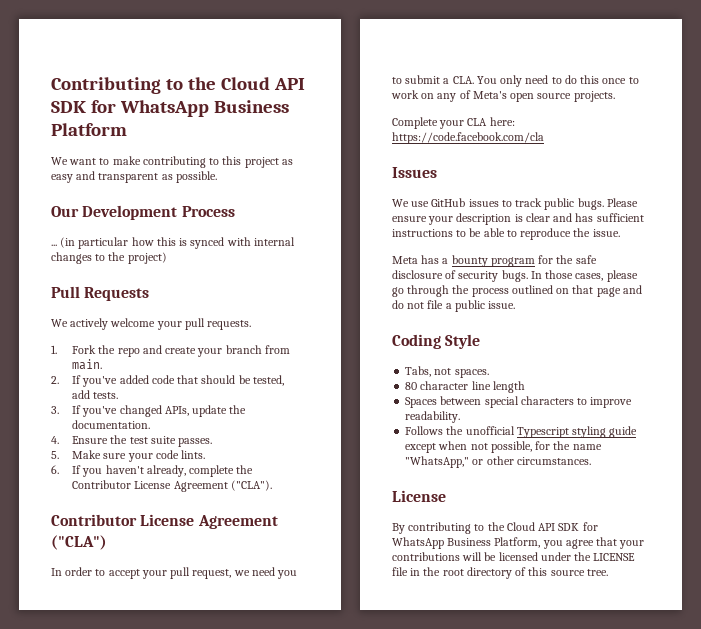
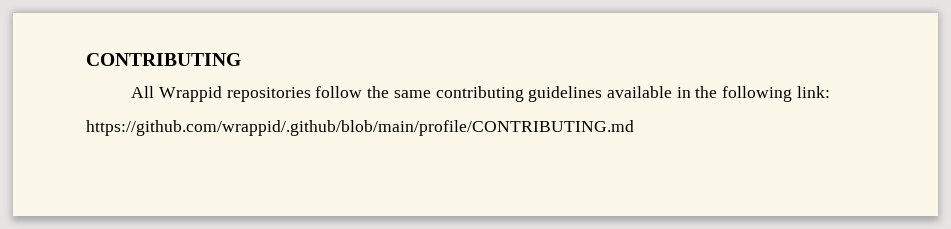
- Contributing to the Cloud API SDK for WhatsApp Business Platform
- We want to make contributing to this project as easy and transparent as possible.
- Our Development Process
- ... (in particular how this is synced with internal changes to the project)
- Pull Requests
- We actively welcome your pull requests.
- 1. Fork the repo and create your branch from main.
- 2. If you've added code that should be tested, add tests.
- 3. If you've changed APIs, update the documentation.
- 4. Ensure the test suite passes.
- 5. Make sure your code lints.
- 6. If you haven't already, complete the Contributor License Agreement ("CLA").
- Contributor License Agreement ("CLA")
- In order to accept your pull request, we need you to submit a CLA. You only need to do this once to work on any of Meta's open source projects.
- Complete your CLA here: https://code.facebook.com/cla
- Issues
- We use GitHub issues to track public bugs. Please ensure your description is clear and has sufficient instructions to be able to reproduce the issue.
- Meta has a bounty program for the safe disclosure of security bugs. In those cases, please go through the process outlined on that page and do not file a public issue.
- Coding Style
- Tabs, not spaces.
- 80 character line length
- Spaces between special characters to improve readability.
- Follows the unofficial Typescript styling guide except when not possible, for the name "WhatsApp," or other circumstances.
- License
- By contributing to the Cloud API SDK for WhatsApp Business Platform, you agree that your contributions will be licensed under the LICENSE file in the root directory of this source tree.
+ CONTRIBUTING
+ All Wrappid repositories follow the same contributing guidelines available in the following link:
+ https://github.com/wrappid/.github/blob/main/profile/CONTRIBUTING.md

